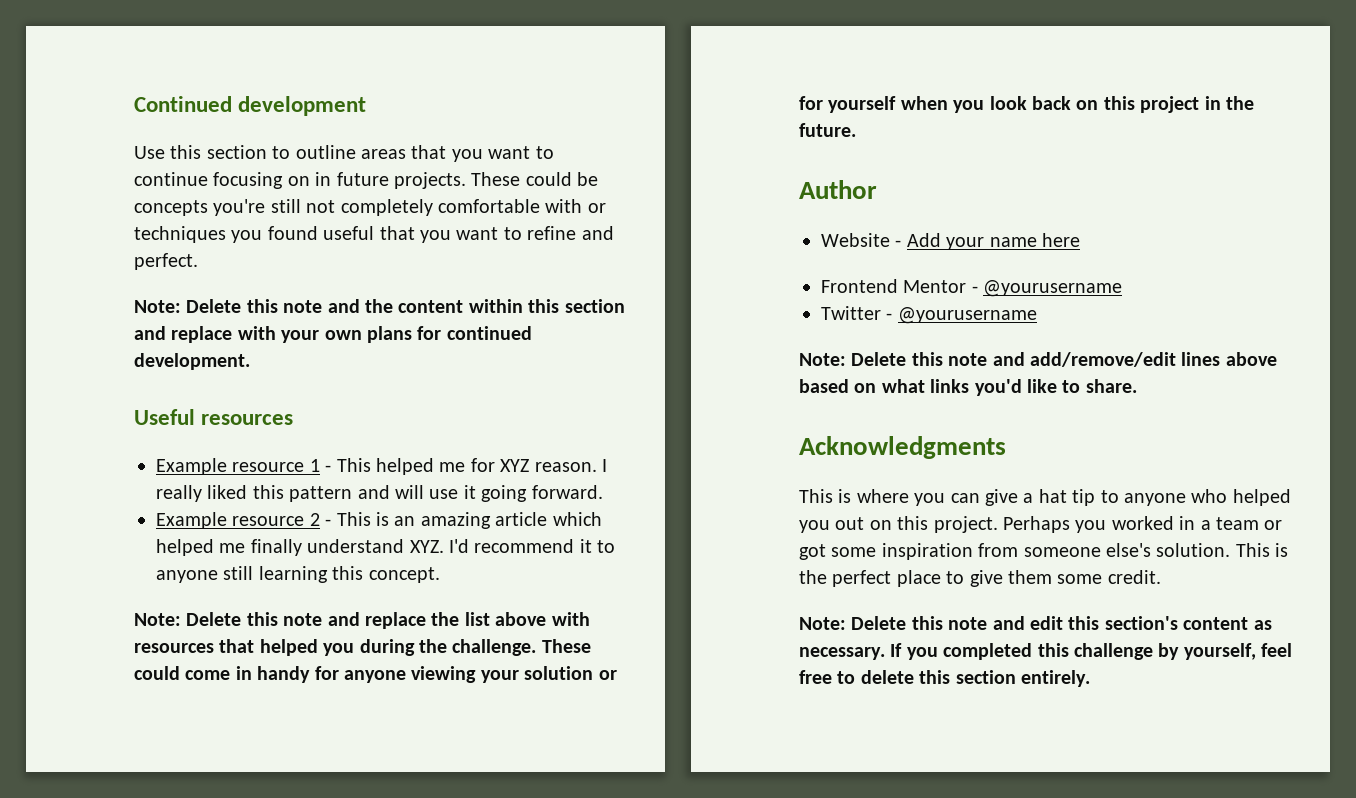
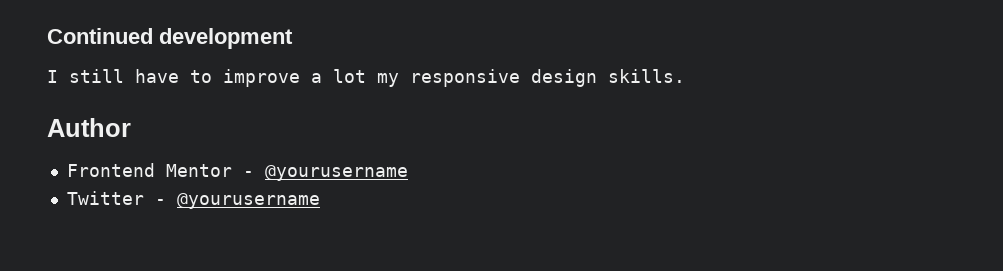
- Use this section to outline areas that you want to continue focusing on in future projects. These could be concepts you're still not completely comfortable with or techniques you found useful that you want to refine and perfect.
- Note: Delete this note and the content within this section and replace with your own plans for continued development.
- Useful resources
- Example resource 1 - This helped me for XYZ reason. I really liked this pattern and will use it going forward.
- Example resource 2 - This is an amazing article which helped me finally understand XYZ. I'd recommend it to anyone still learning this concept.
- Note: Delete this note and replace the list above with resources that helped you during the challenge. These could come in handy for anyone viewing your solution or for yourself when you look back on this project in the future.
+ I still have to improve a lot my responsive design skills.
  Author
- Website - Add your name here
- Note: Delete this note and add/remove/edit lines above based on what links you'd like to share.
- Acknowledgments
- This is where you can give a hat tip to anyone who helped you out on this project. Perhaps you worked in a team or got some inspiration from someone else's solution. This is the perfect place to give them some credit.
- Note: Delete this note and edit this section's content as necessary. If you completed this challenge by yourself, feel free to delete this section entirely.

